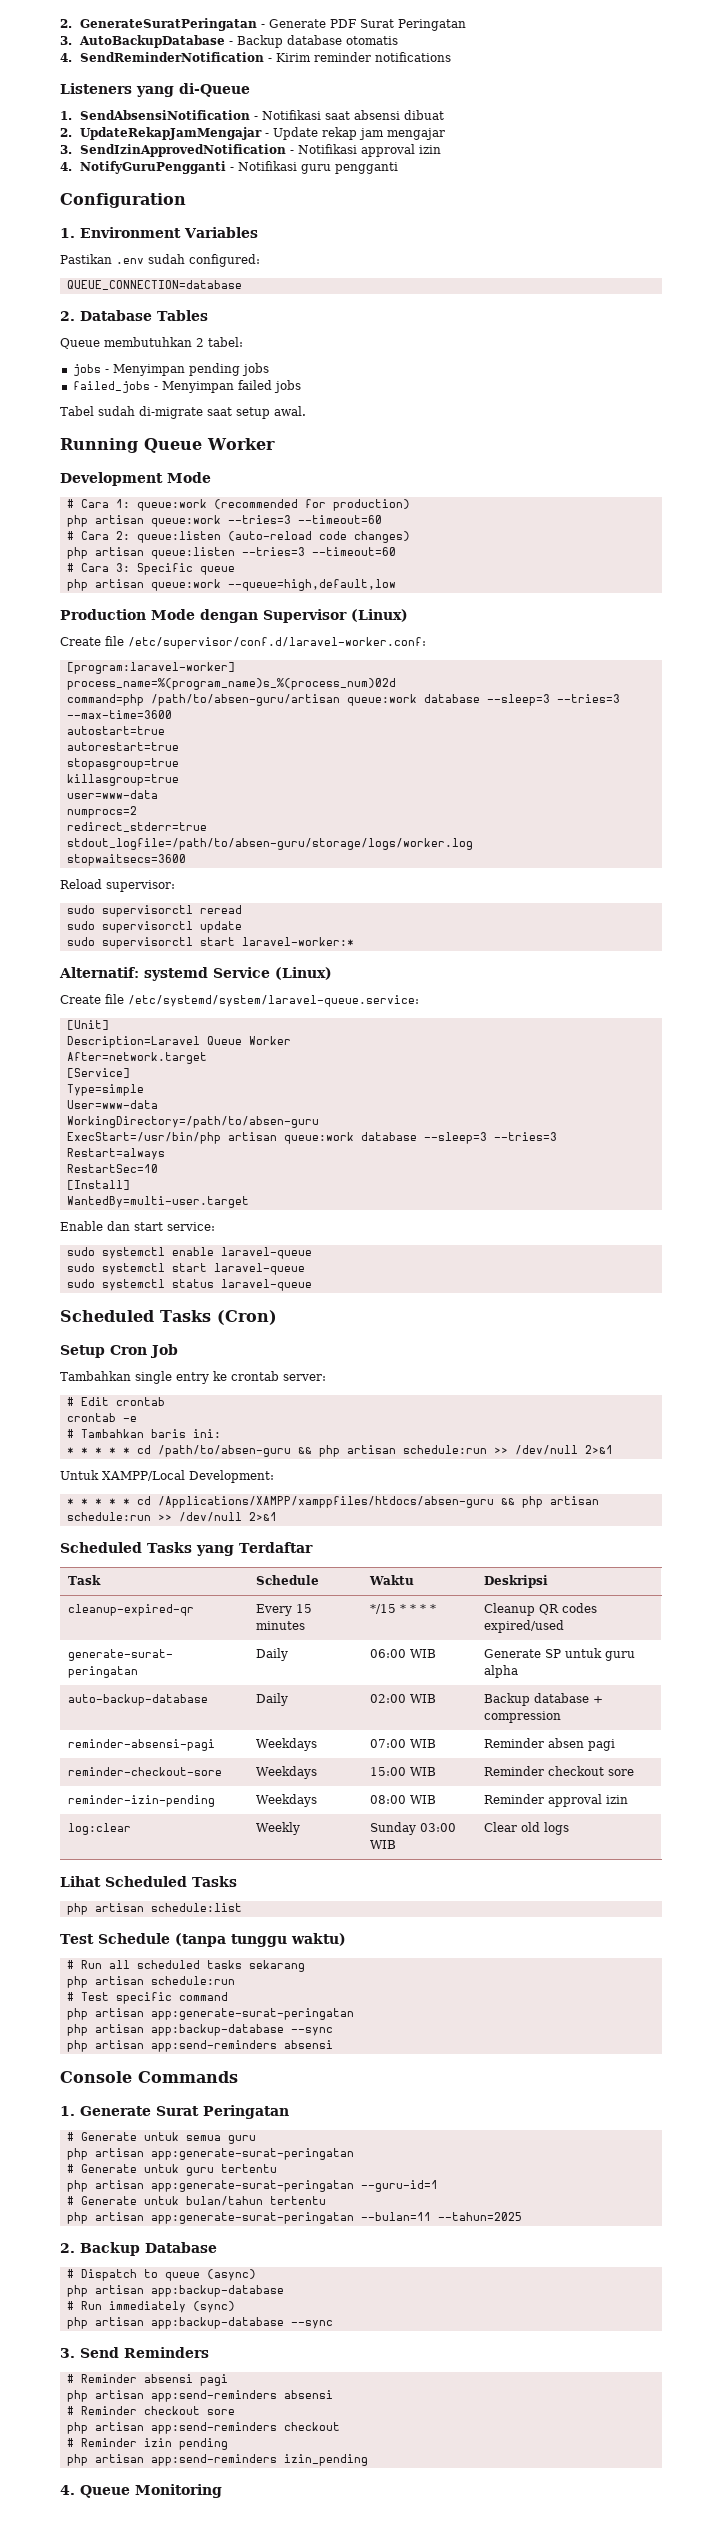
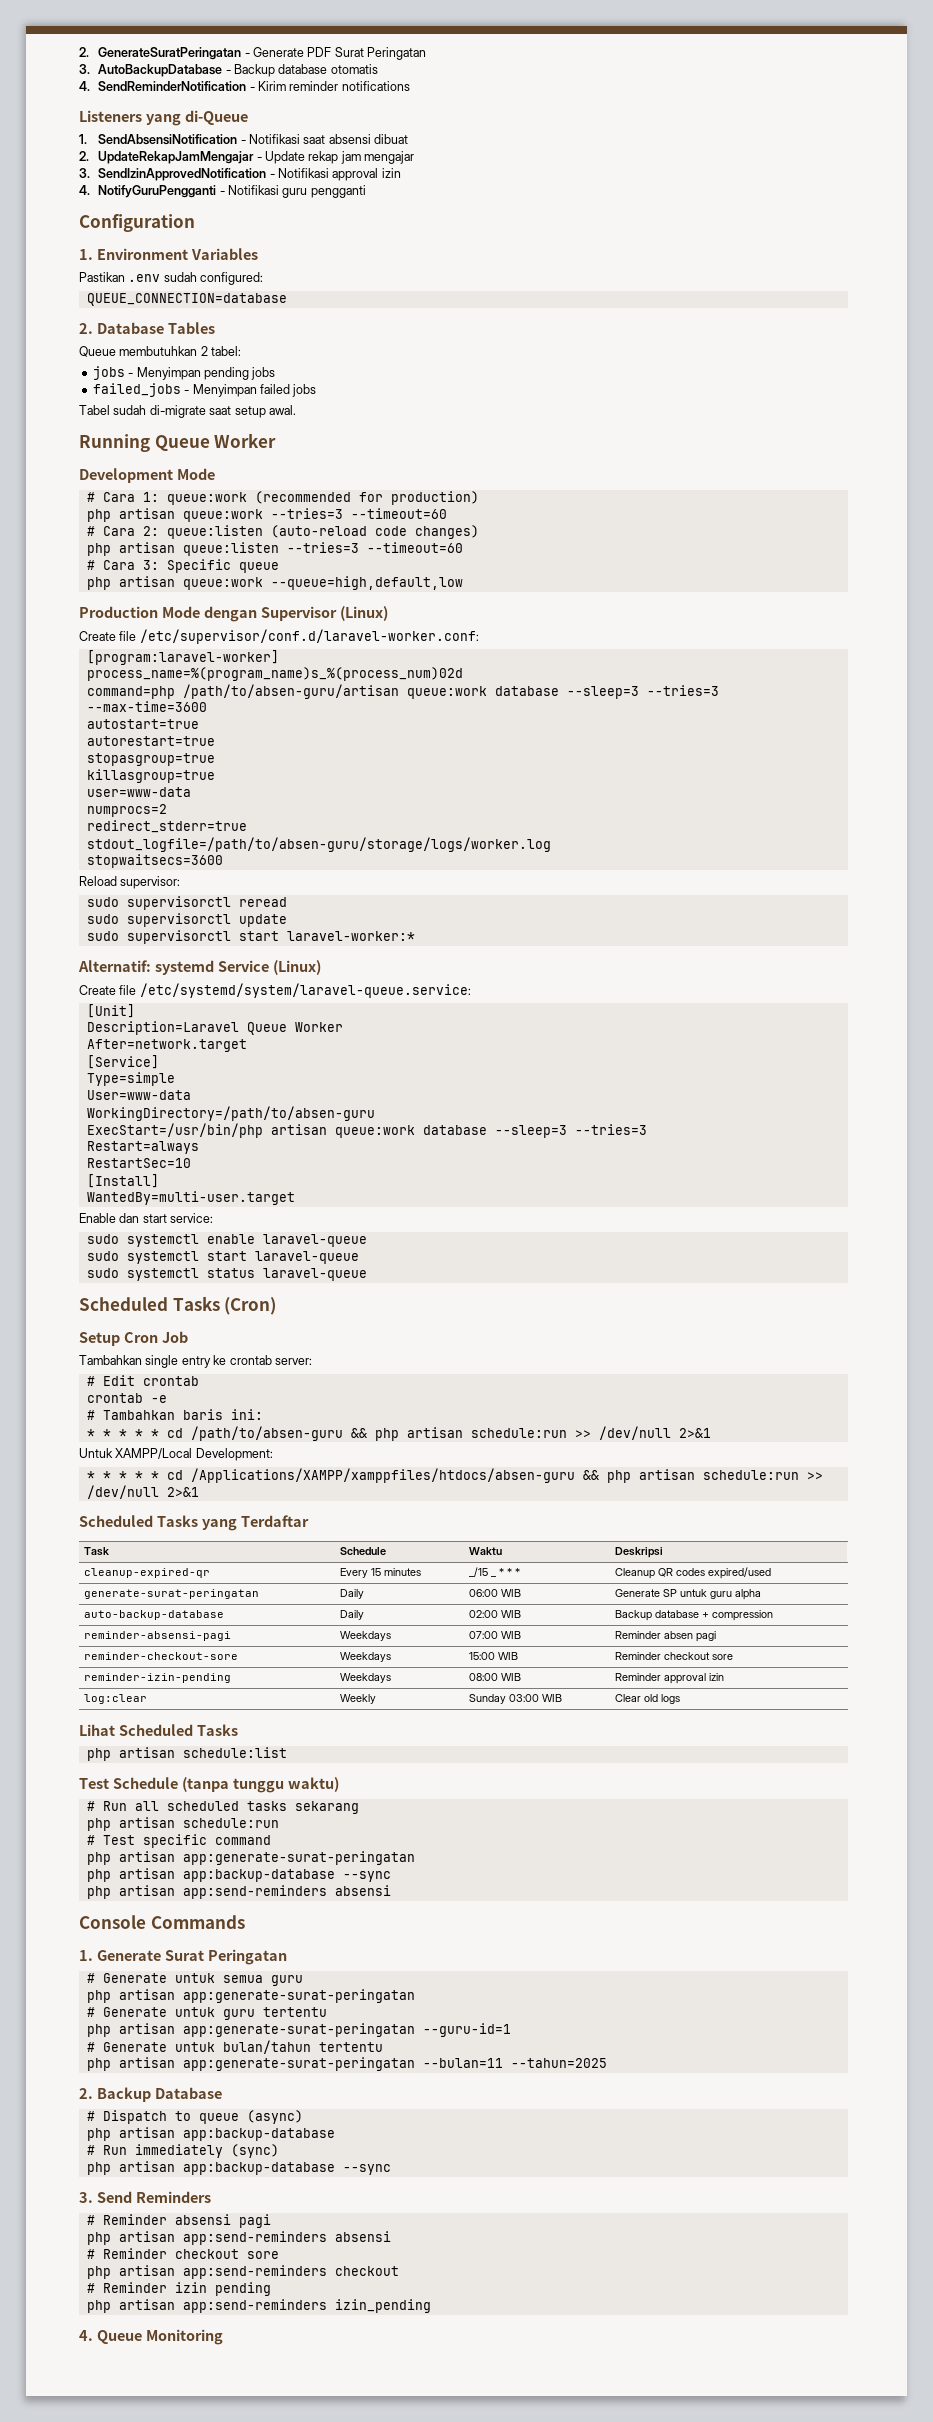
- cleanup-expired-qr | Every 15 minutes | */15 * * * * | Cleanup QR codes expired/used
+ cleanup-expired-qr | Every 15 minutes | _/15 _ * * * | Cleanup QR codes expired/used

